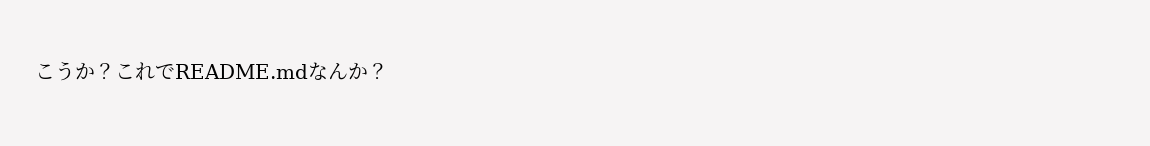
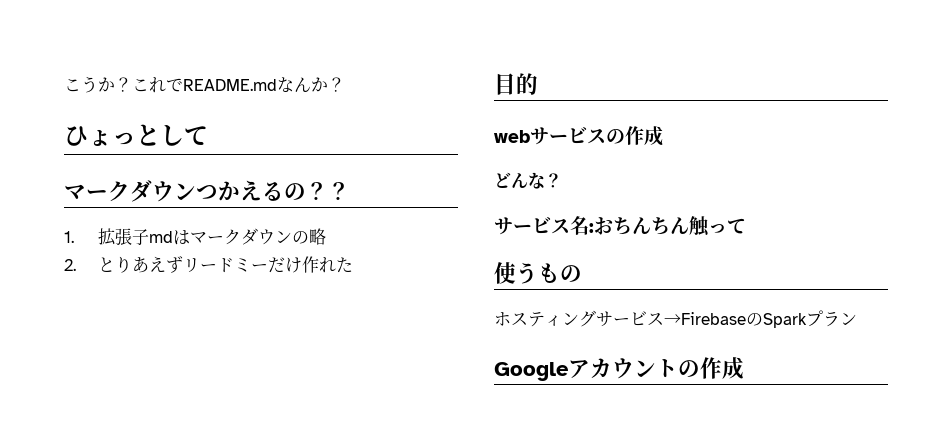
+ ひょっとして
+ マークダウンつかえるの？？
+ 1.拡張子mdはマークダウンの略
+ 2.とりあえずリードミーだけ作れた
+ 目的
+ webサービスの作成
+ どんな？
+ サービス名:おちんちん触って
+ 使うもの
+ ホスティングサービス→FirebaseのSparkプラン
+ Googleアカウントの作成

